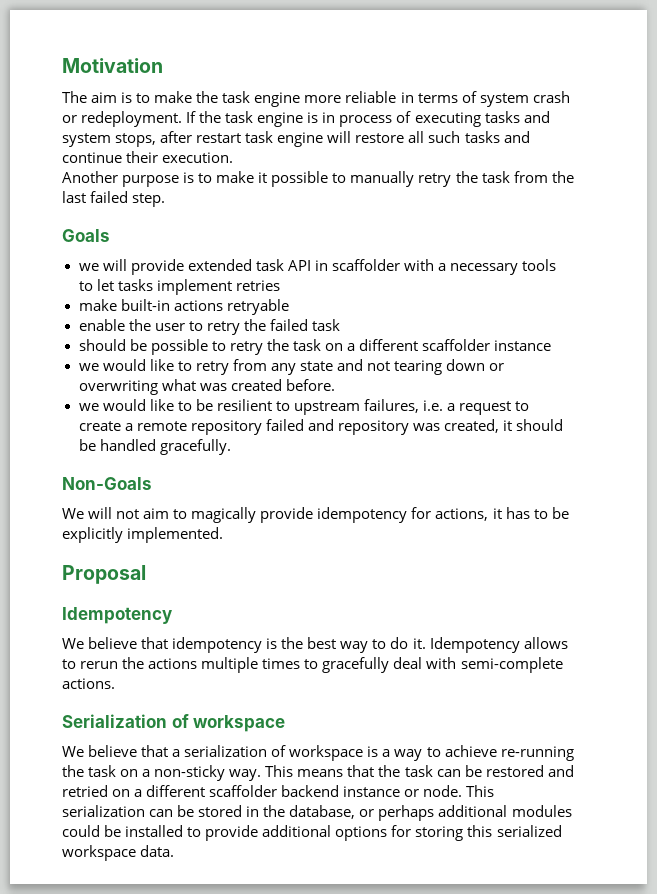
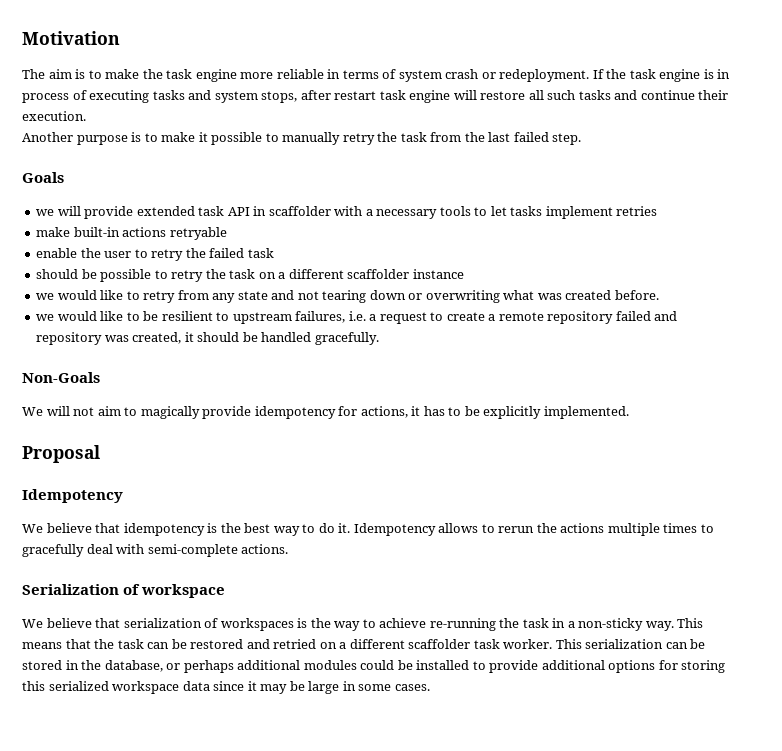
- We believe that a serialization of workspace is a way to achieve re-running the task on a non-sticky way.
+ We believe that serialization of workspaces is the way to achieve re-running the task in a non-sticky way.
- This means that the task can be restored and retried on a different scaffolder backend instance or node.
+ This means that the task can be restored and retried on a different scaffolder task worker.
- This serialization can be stored in the database, or perhaps additional modules could be installed to provide additional options for storing this serialized workspace data.
+ This serialization can be stored in the database, or perhaps additional modules could be installed to provide additional options for storing this serialized workspace data since it may be large in some cases.

